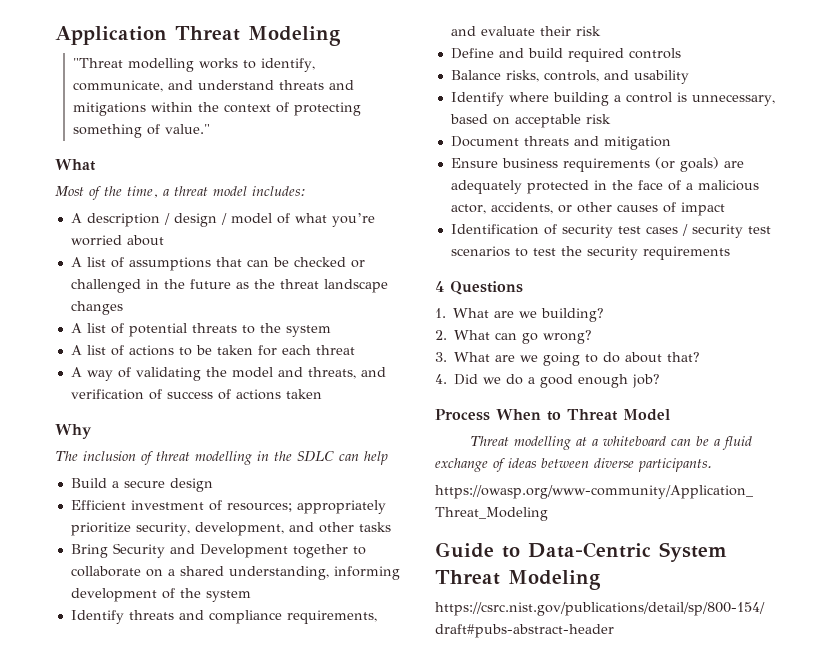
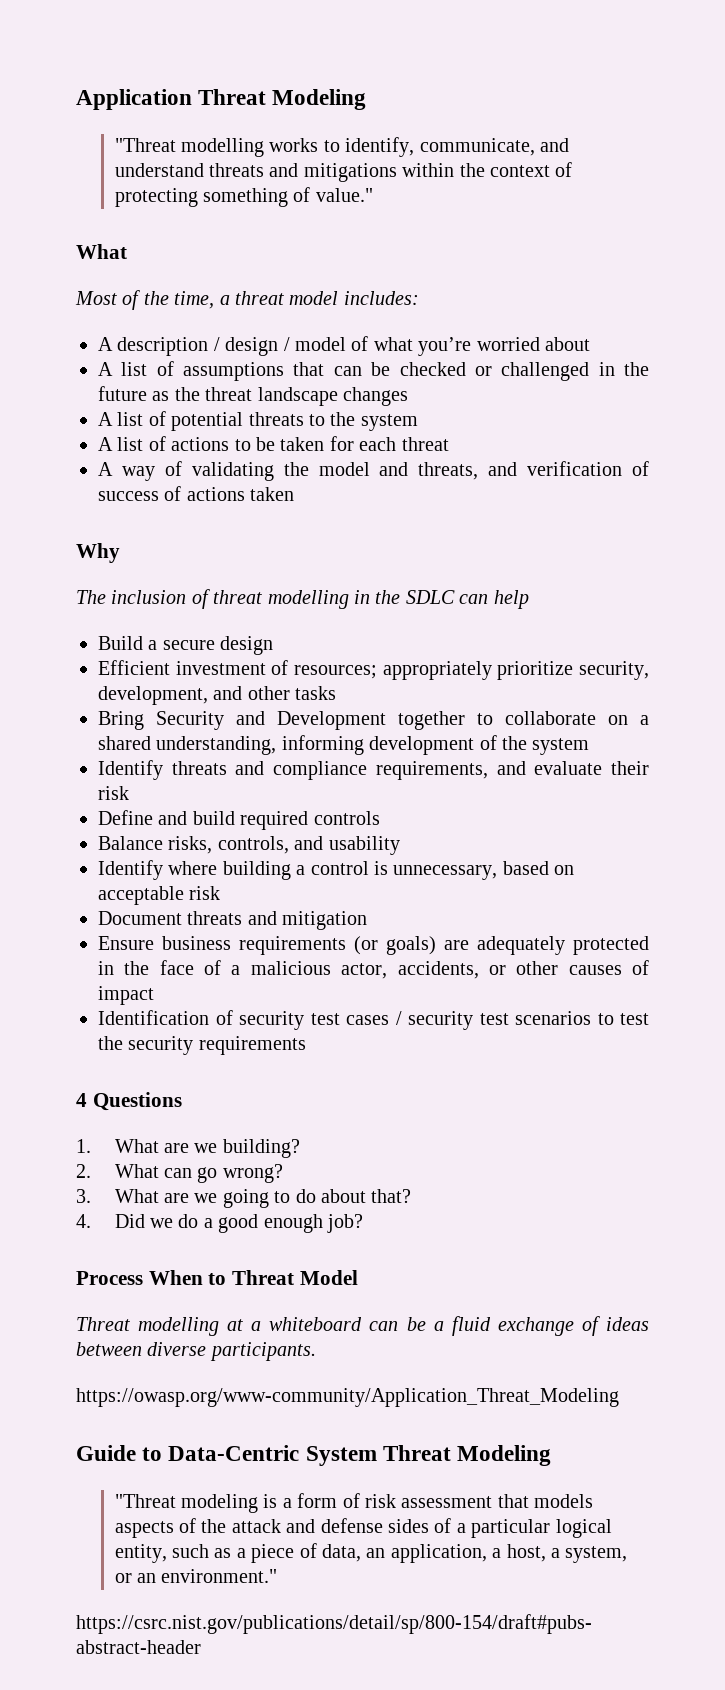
+ "Threat modeling is a form of risk assessment that models aspects of the attack and defense sides of a particular logical entity, such as a piece of data, an application, a host, a system, or an environment."

